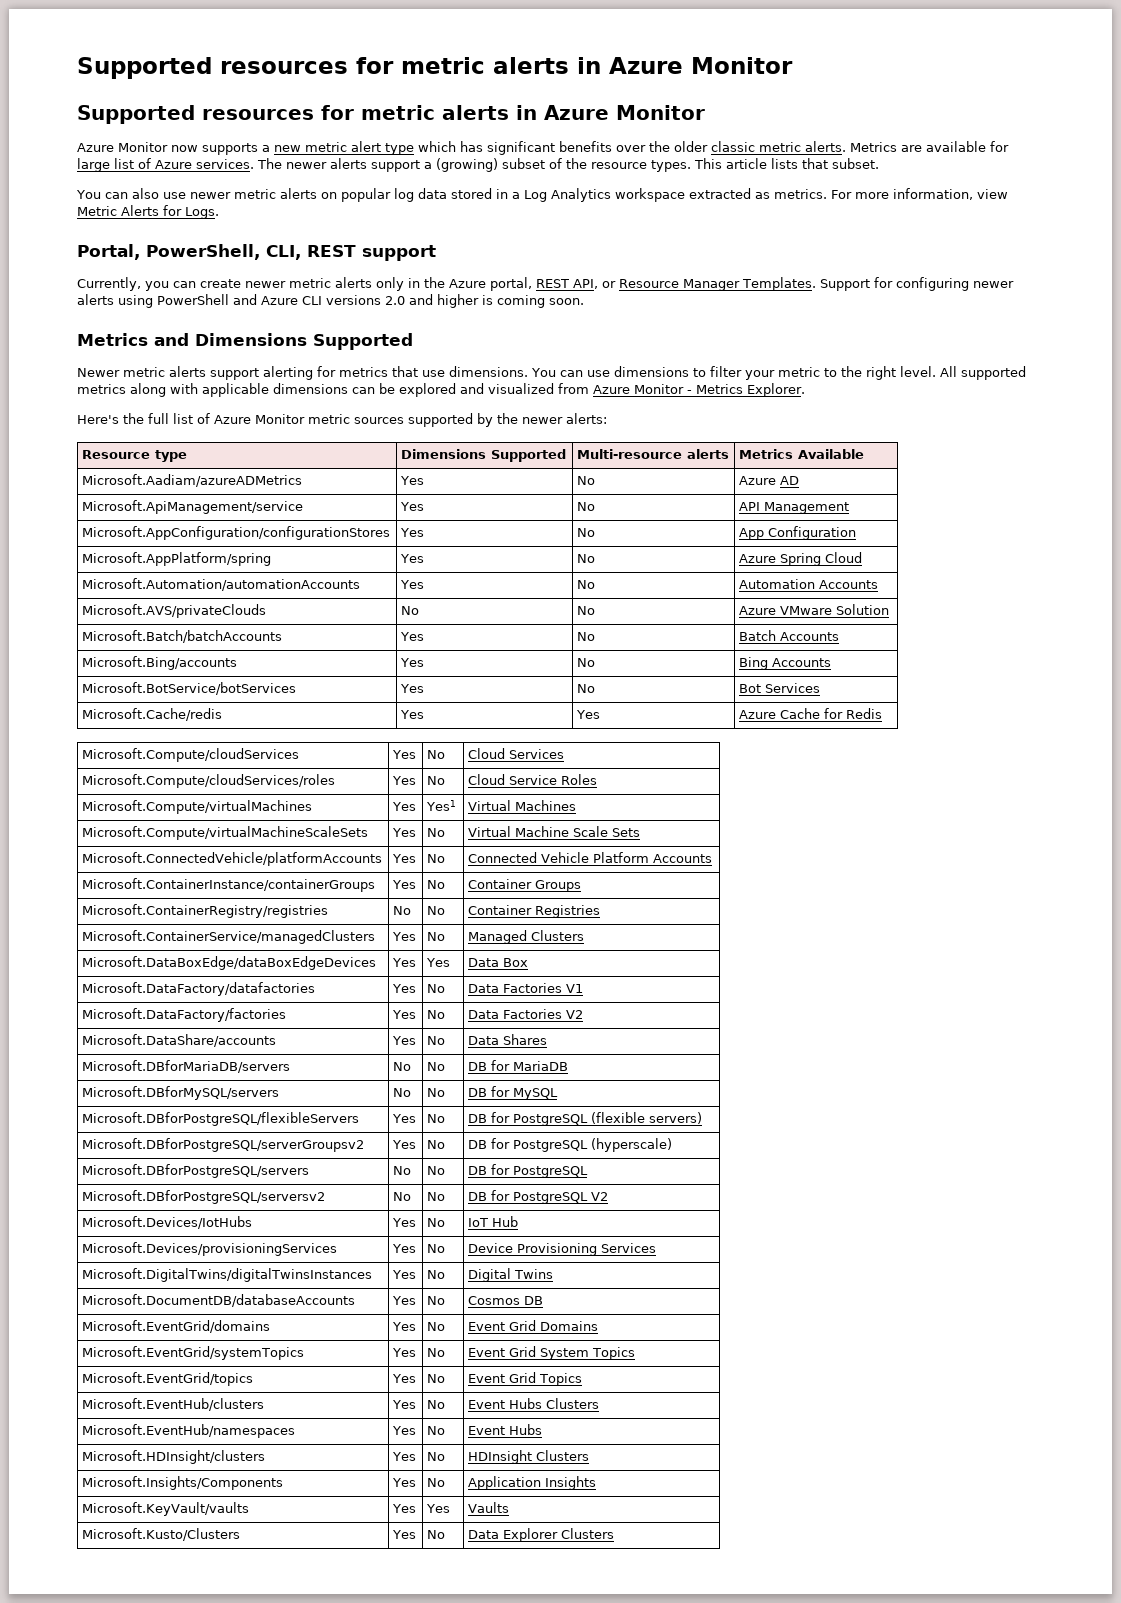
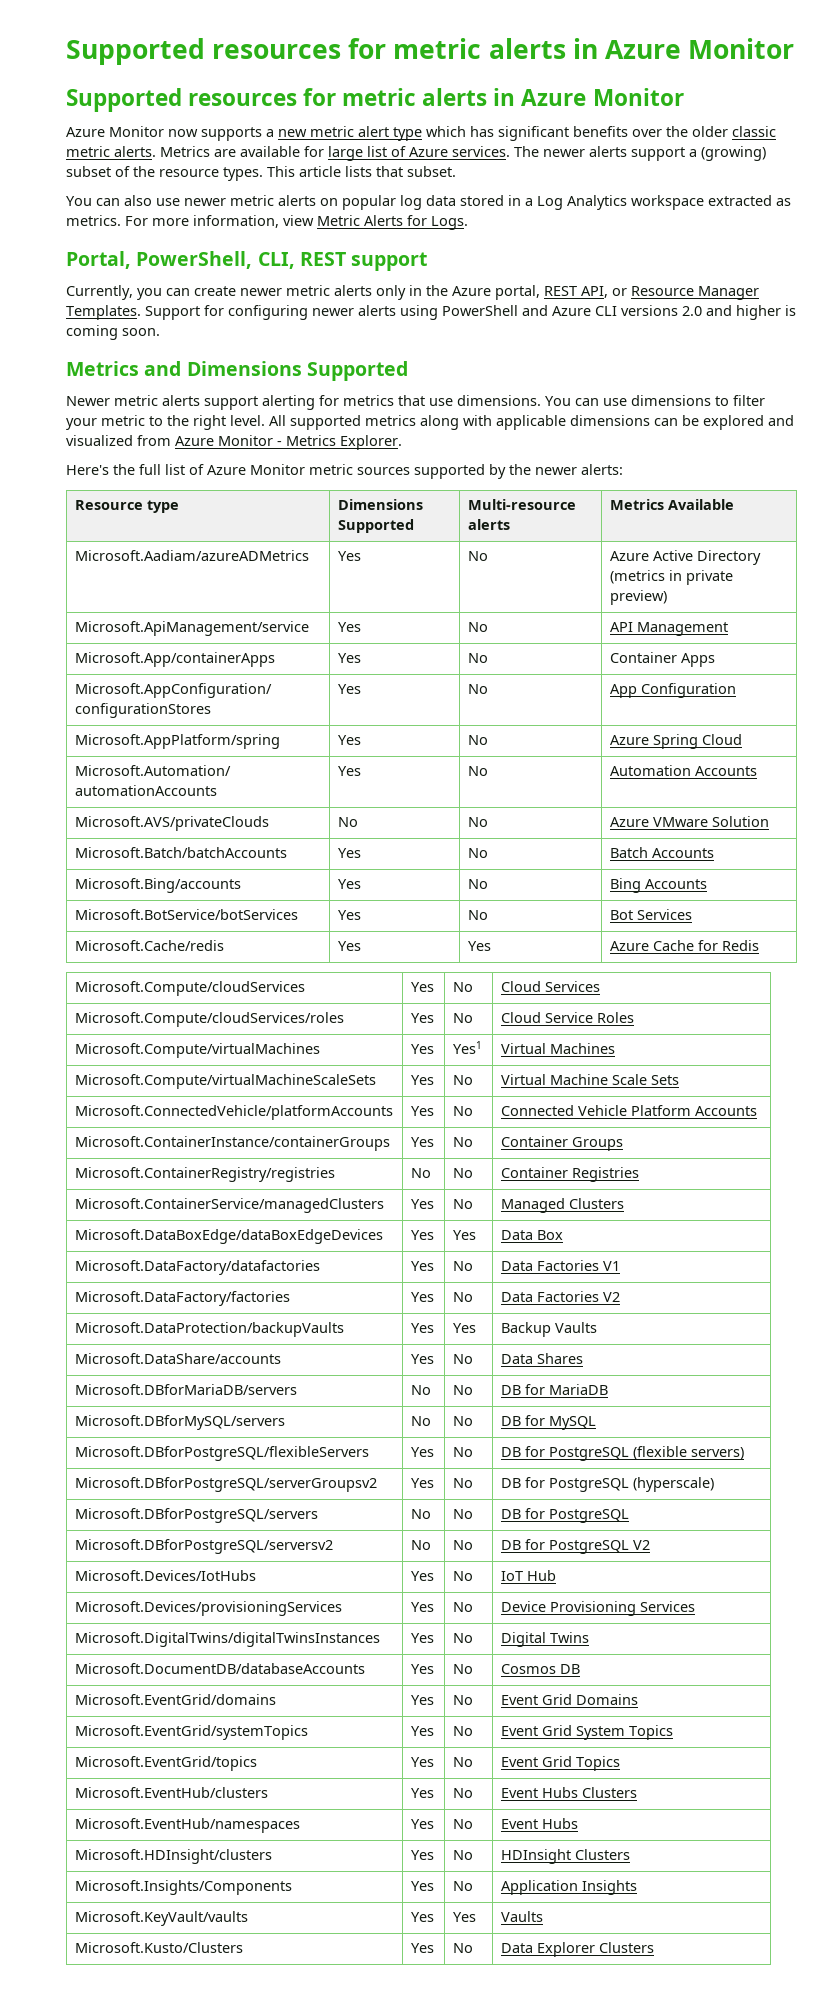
- Microsoft.Aadiam/azureADMetrics | Yes | No | Azure AD
+ Microsoft.Aadiam/azureADMetrics | Yes | No | Azure Active Directory (metrics in private preview)
+ Microsoft.App/containerApps | Yes | No | Container Apps
+ Microsoft.DataProtection/backupVaults | Yes | Yes | Backup Vaults

